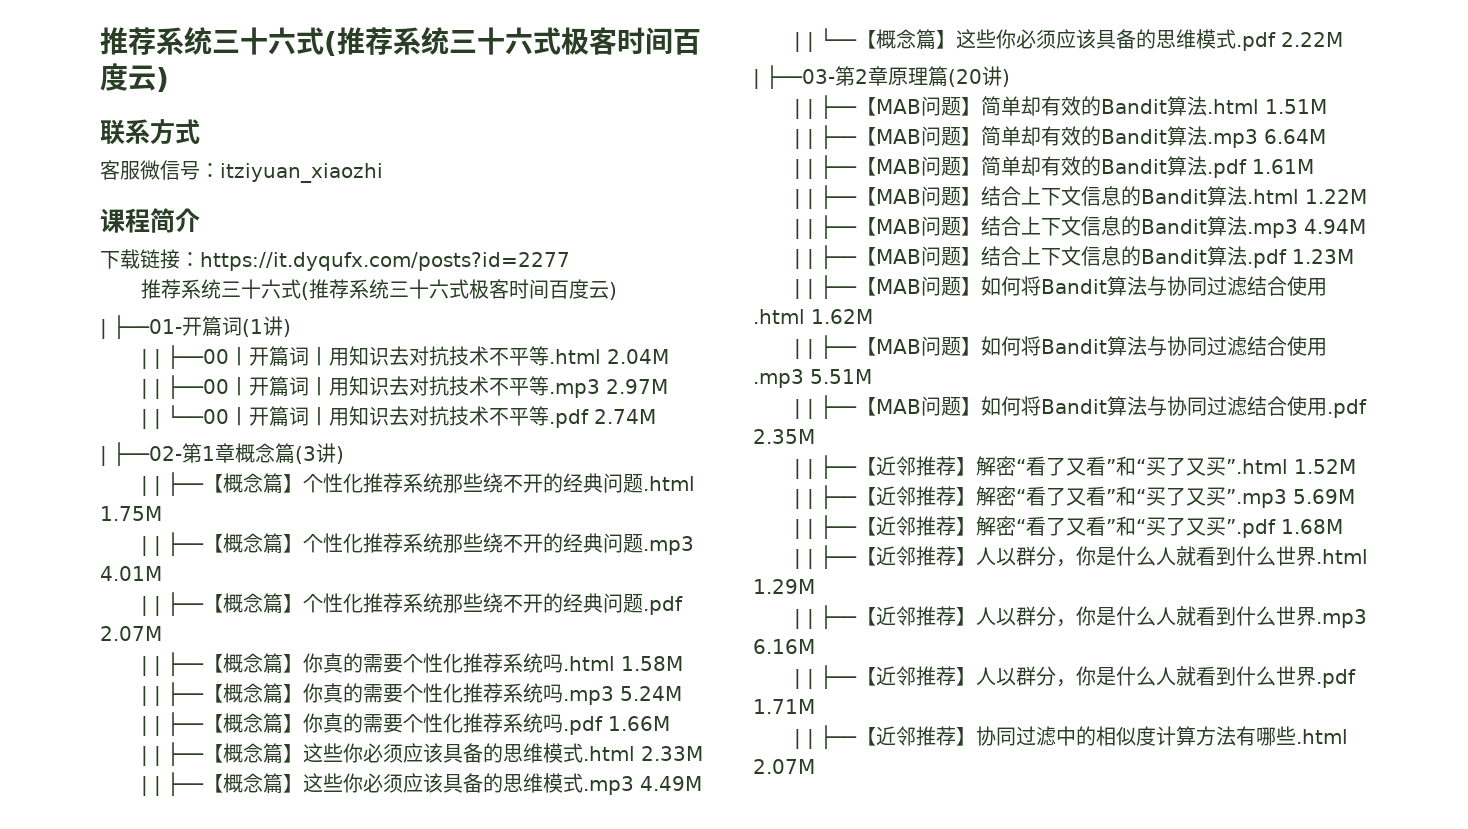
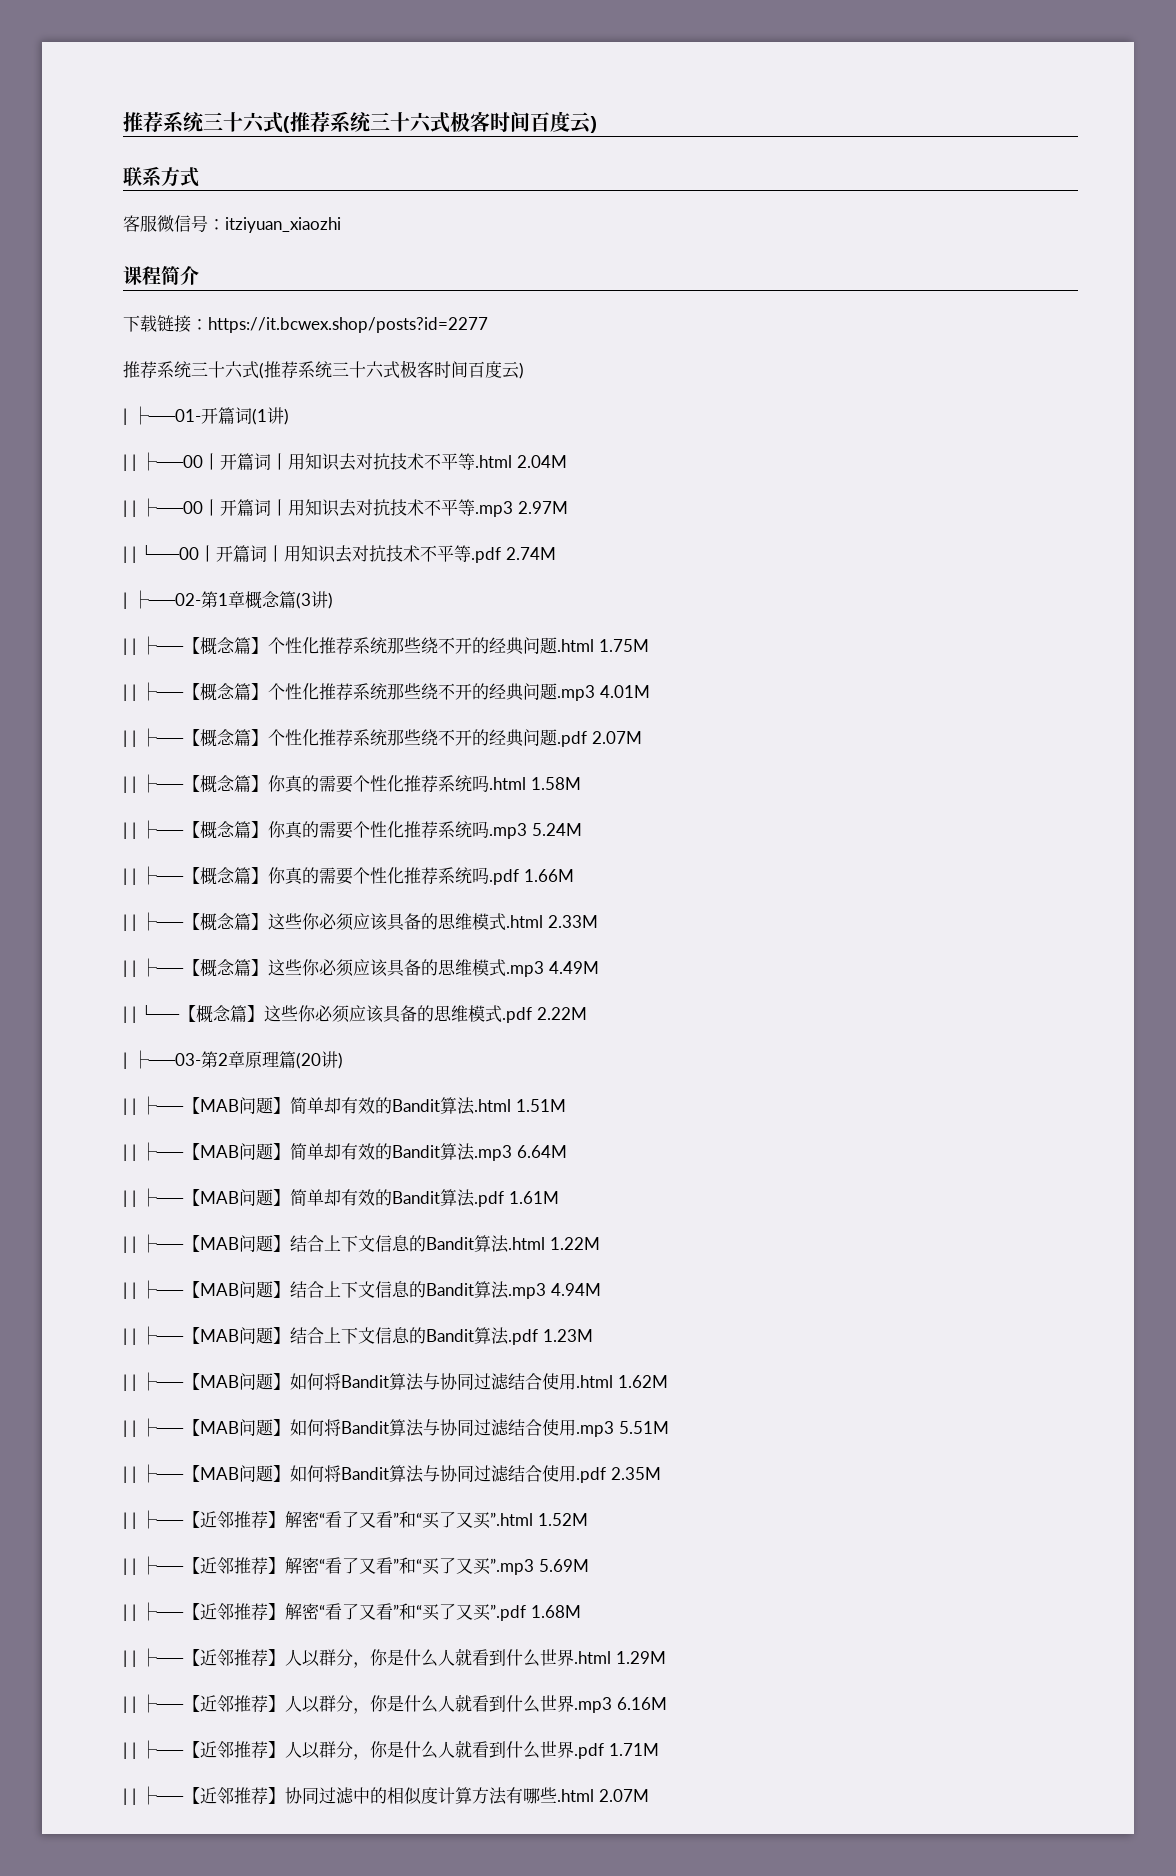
- 下载链接：https://it.dyqufx.com/posts?id=2277
+ 下载链接：https://it.bcwex.shop/posts?id=2277

